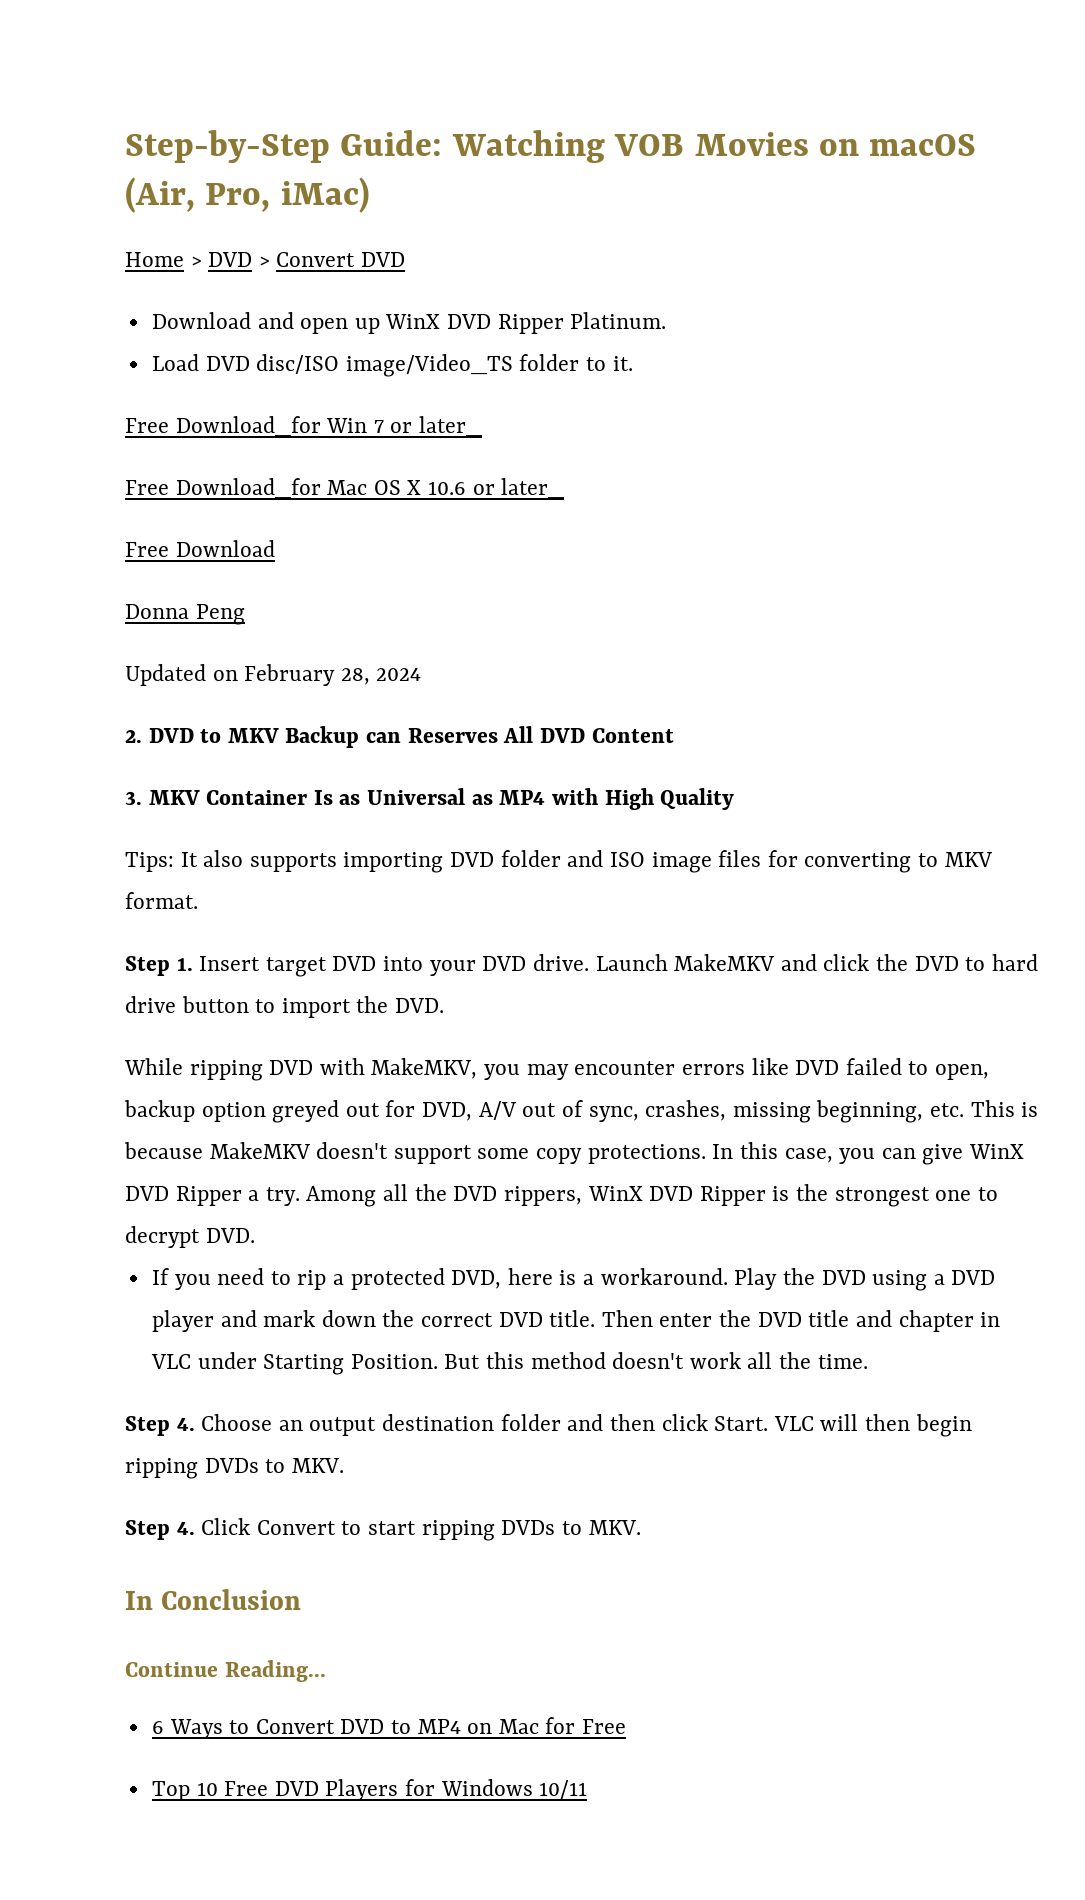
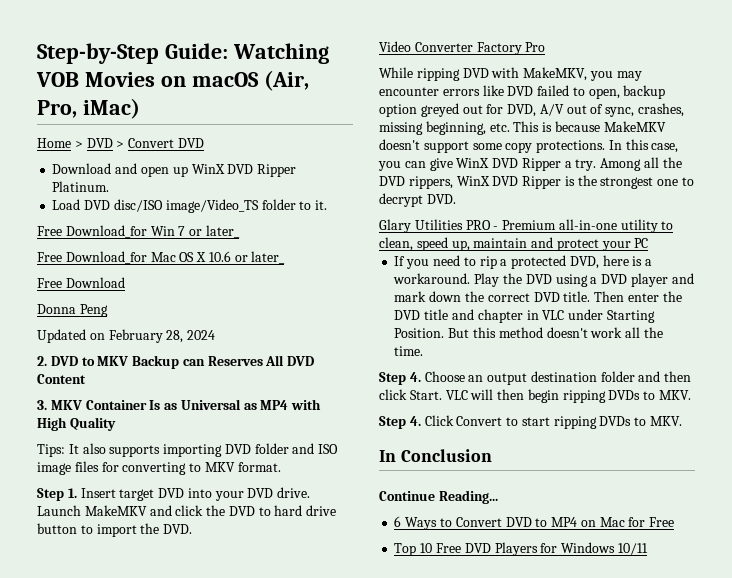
+ Video Converter Factory Pro
+ Glary Utilities PRO - Premium all-in-one utility to clean, speed up, maintain and protect your PC

